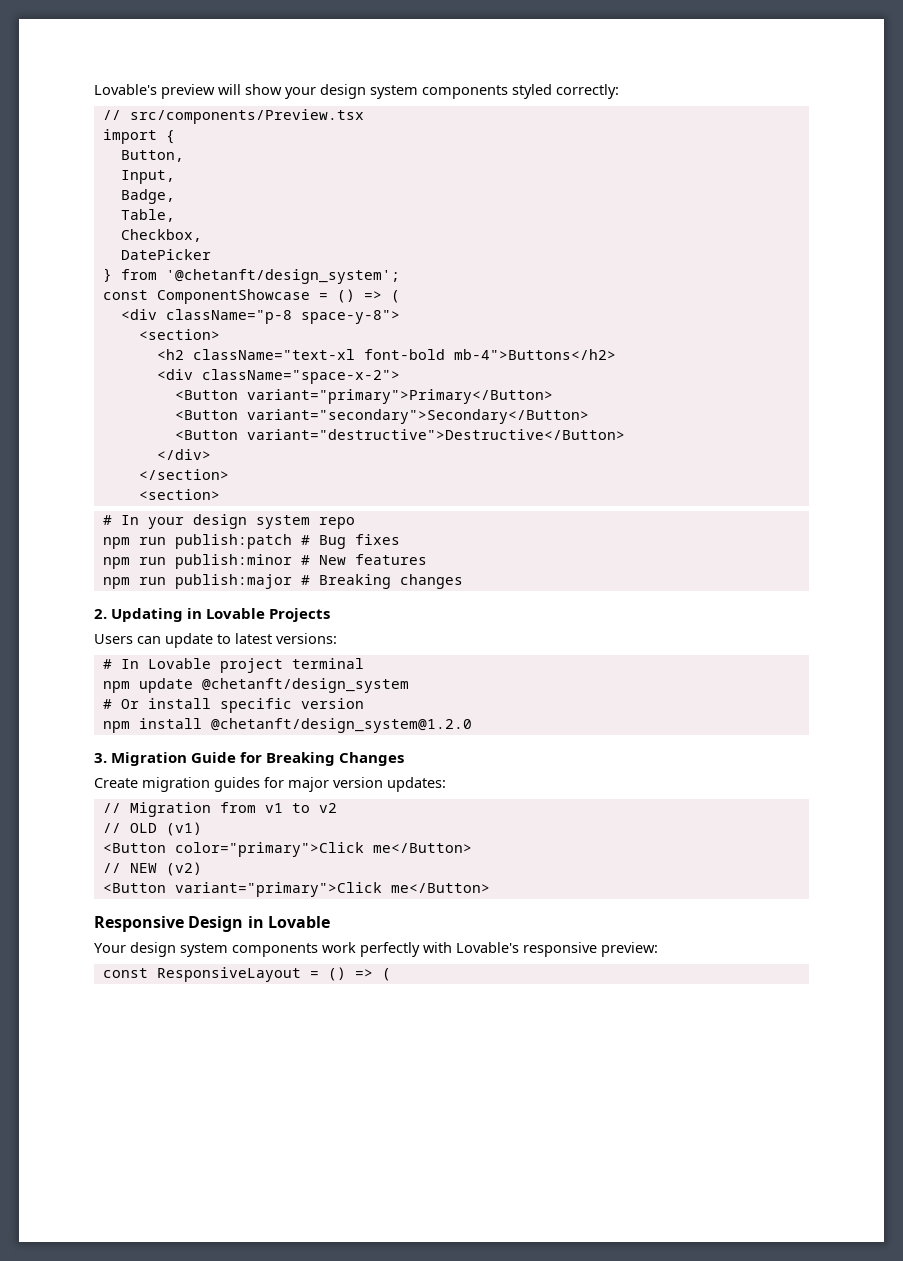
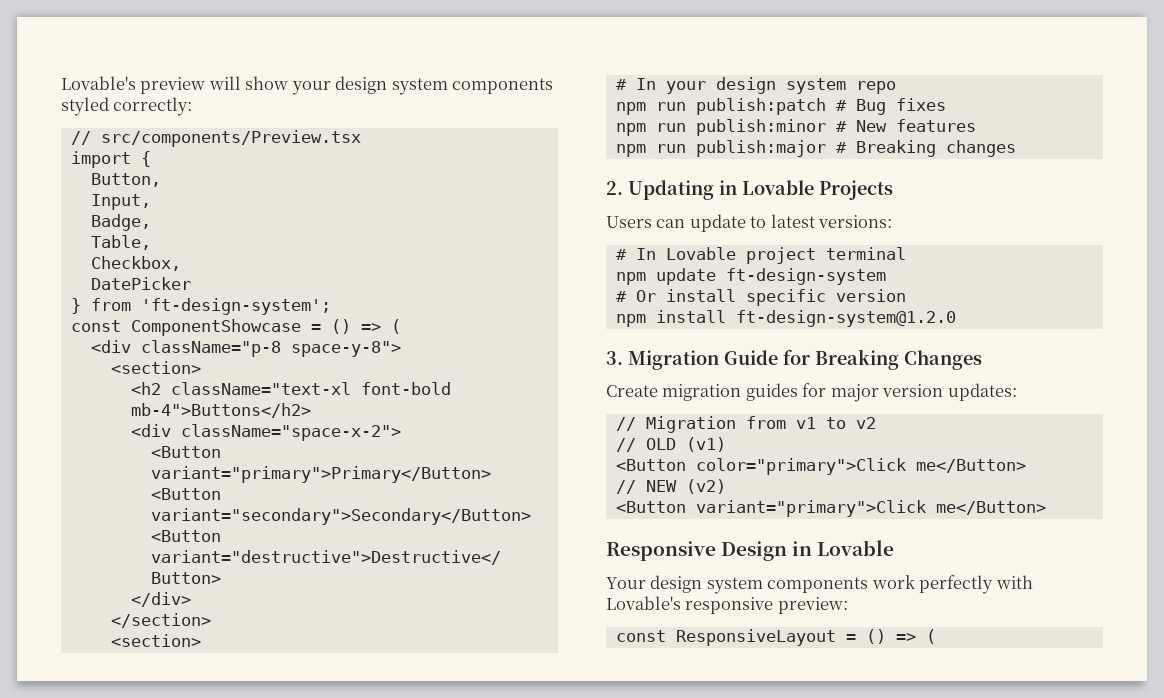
- } from '@chetanft/design_system';
+ } from 'ft-design-system';
- npm update @chetanft/design_system
+ npm update ft-design-system
- npm install @chetanft/design_system@1.2.0
+ npm install ft-design-system@1.2.0

